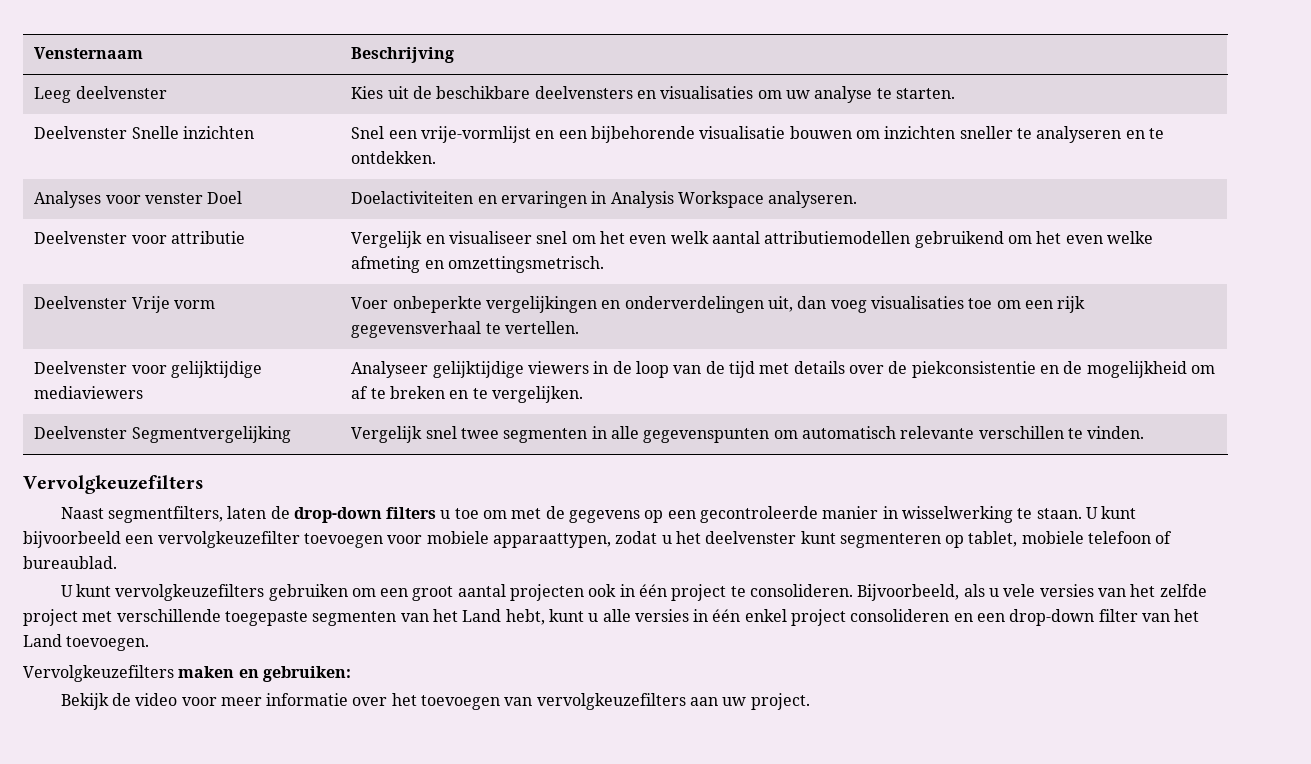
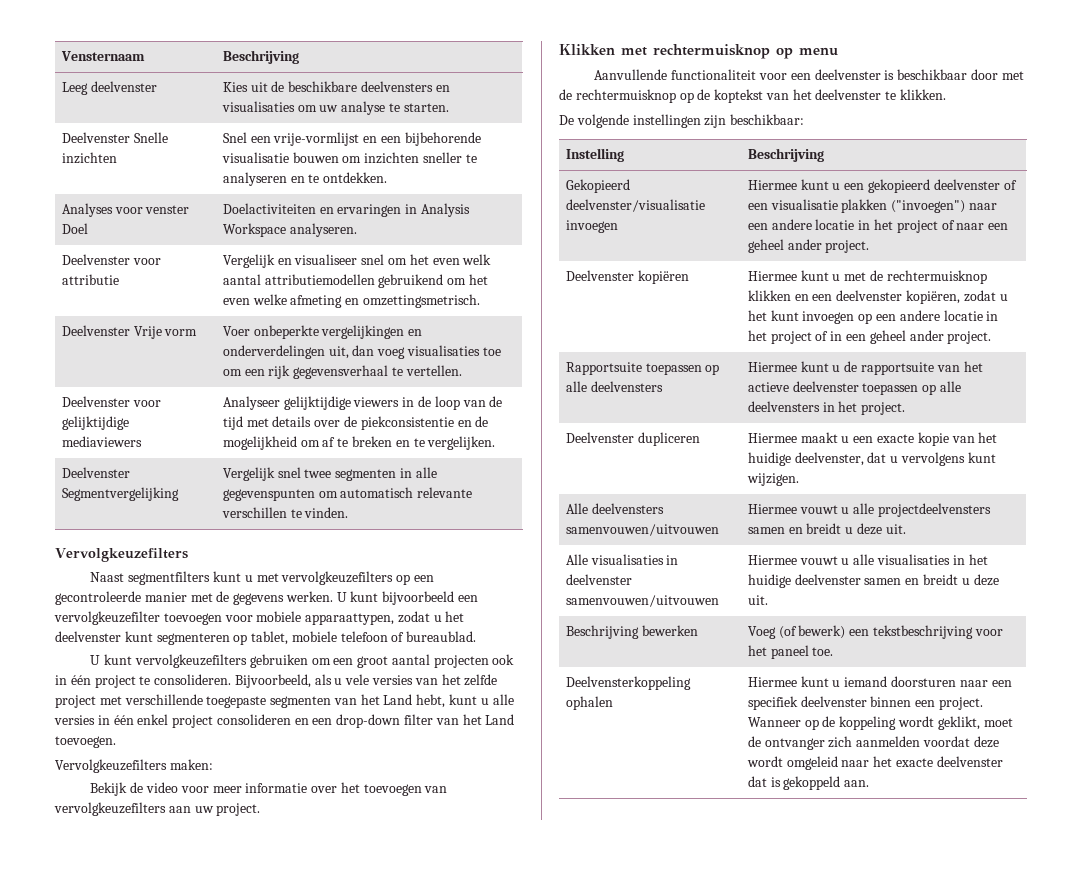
- Naast segmentfilters, laten de drop-down filters u toe om met de gegevens op een gecontroleerde manier in wisselwerking te staan.
+ Naast segmentfilters kunt u met vervolgkeuzefilters op een gecontroleerde manier met de gegevens werken.
- Vervolgkeuzefilters maken en gebruiken:
+ Vervolgkeuzefilters maken:
+ Klikken met rechtermuisknop op menu
+ Aanvullende functionaliteit voor een deelvenster is beschikbaar door met de rechtermuisknop op de koptekst van het deelvenster te klikken.
+ De volgende instellingen zijn beschikbaar:
+ Instelling | Beschrijving
+ Gekopieerd deelvenster/visualisatie invoegen | Hiermee kunt u een gekopieerd deelvenster of een visualisatie plakken ("invoegen") naar een andere locatie in het project of naar een geheel ander project.
+ Deelvenster kopiëren | Hiermee kunt u met de rechtermuisknop klikken en een deelvenster kopiëren, zodat u het kunt invoegen op een andere locatie in het project of in een geheel ander project.
+ Rapportsuite toepassen op alle deelvensters | Hiermee kunt u de rapportsuite van het actieve deelvenster toepassen op alle deelvensters in het project.
+ Deelvenster dupliceren | Hiermee maakt u een exacte kopie van het huidige deelvenster, dat u vervolgens kunt wijzigen.
+ Alle deelvensters samenvouwen/uitvouwen | Hiermee vouwt u alle projectdeelvensters samen en breidt u deze uit.
+ Alle visualisaties in deelvenster samenvouwen/uitvouwen | Hiermee vouwt u alle visualisaties in het huidige deelvenster samen en breidt u deze uit.
+ Beschrijving bewerken | Voeg (of bewerk) een tekstbeschrijving voor het paneel toe.
+ Deelvensterkoppeling ophalen | Hiermee kunt u iemand doorsturen naar een specifiek deelvenster binnen een project. Wanneer op de koppeling wordt geklikt, moet de ontvanger zich aanmelden voordat deze wordt omgeleid naar het exacte deelvenster dat is gekoppeld aan.

